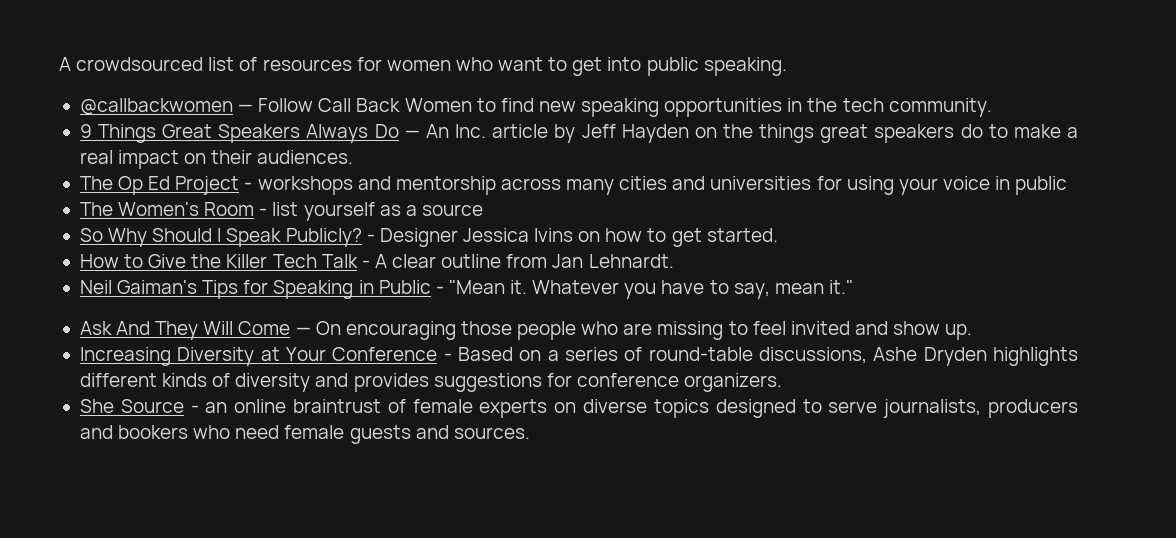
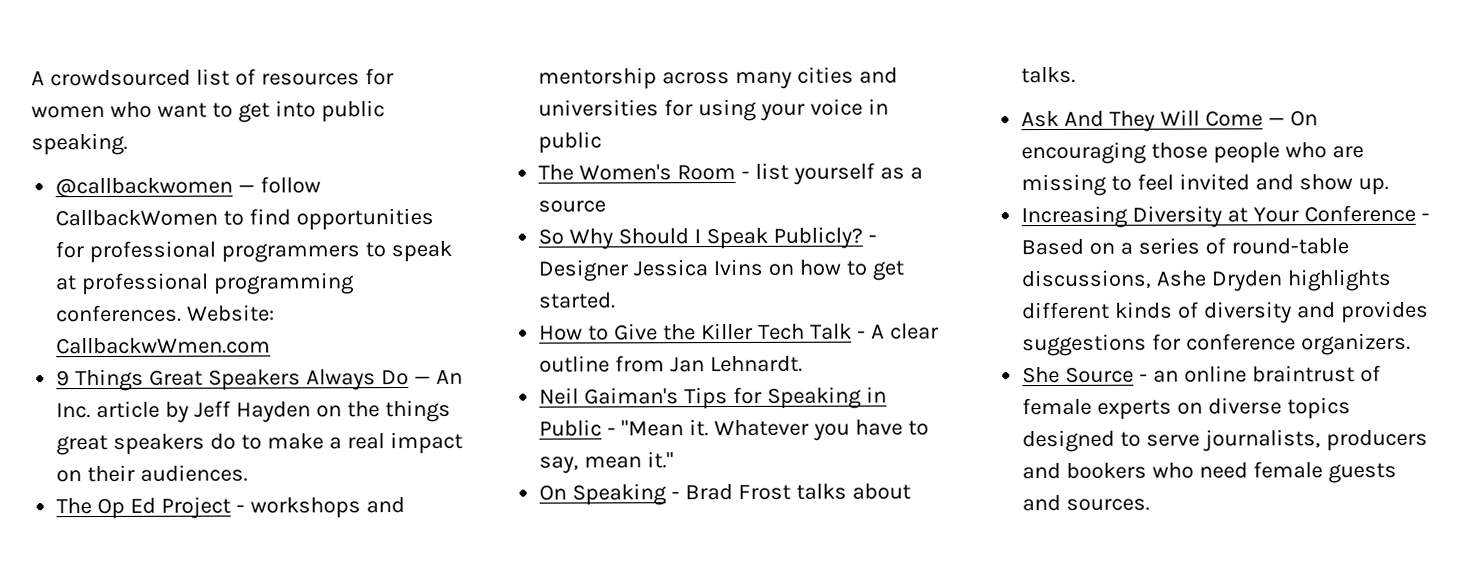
- @callbackwomen — Follow Call Back Women to find new speaking opportunities in the tech community.
+ @callbackwomen — follow CallbackWomen to find opportunities for professional programmers to speak at professional programming conferences. Website: CallbackwWmen.com
+ On Speaking - Brad Frost talks about talks.

